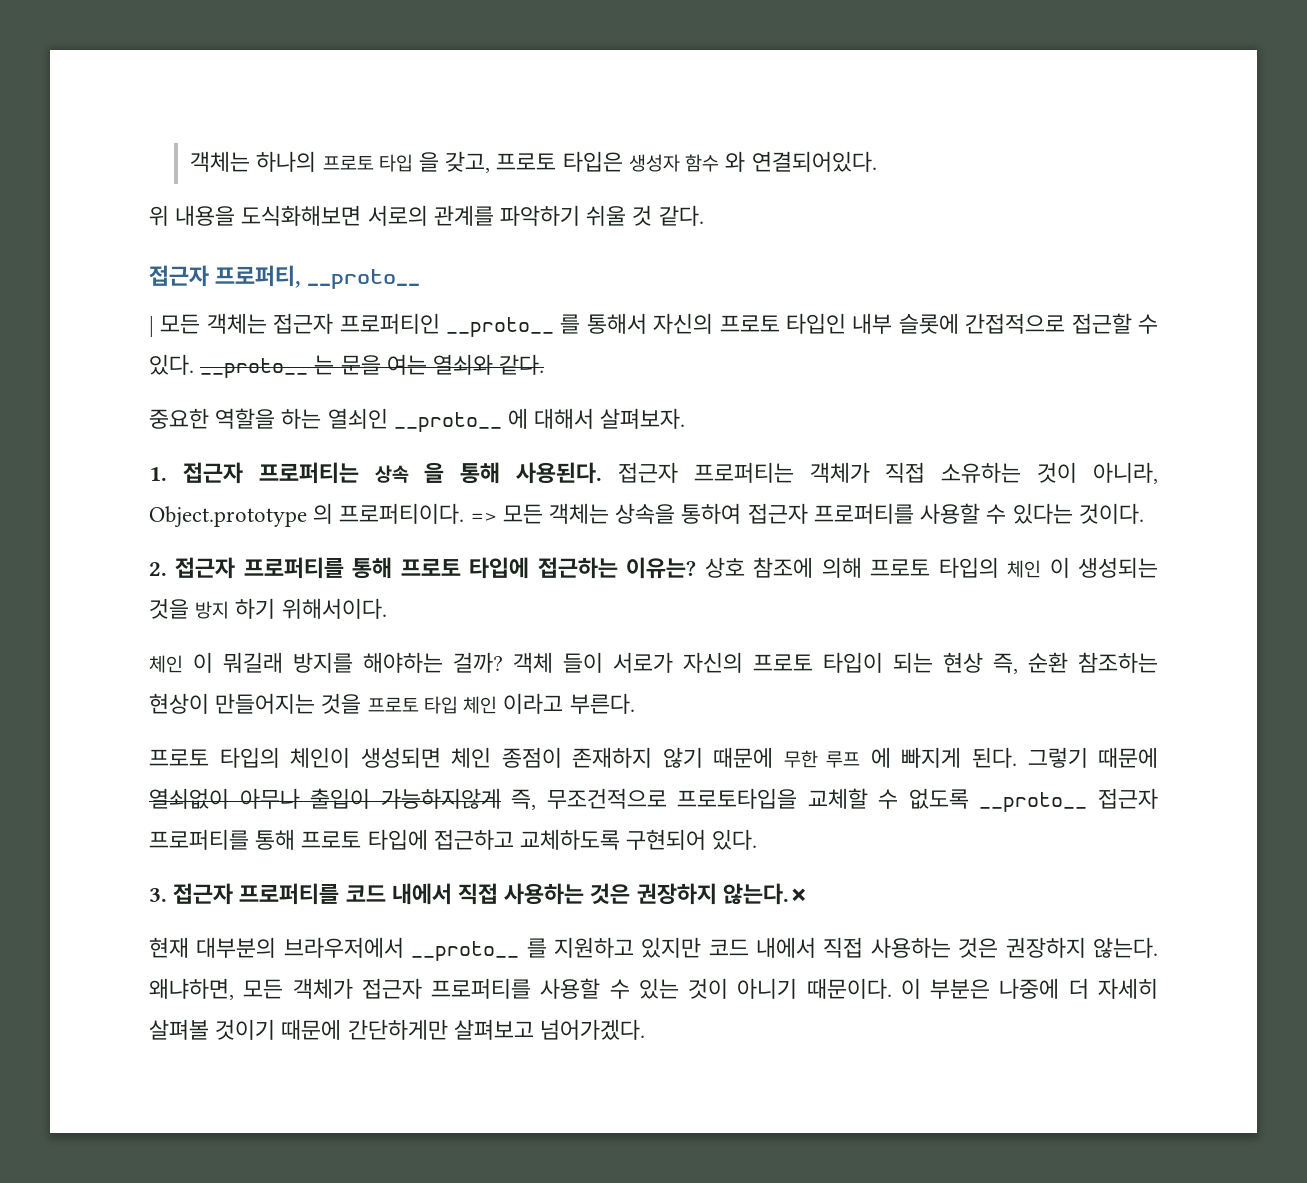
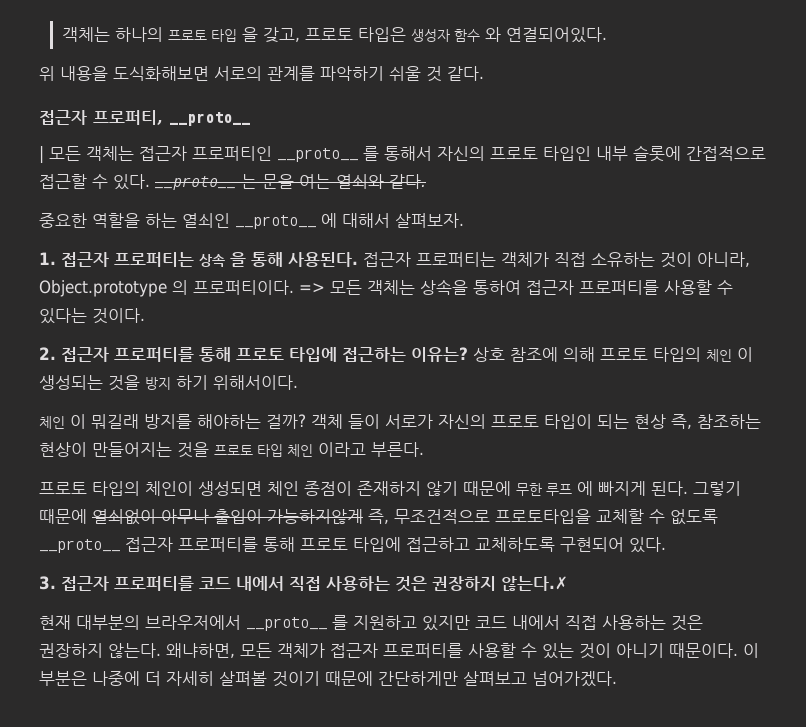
- 객체 들이 서로가 자신의 프로토 타입이 되는 현상 즉, 순환 참조하는 현상이 만들어지는 것을 프로토 타입 체인 이라고 부른다.
+ 객체 들이 서로가 자신의 프로토 타입이 되는 현상 즉, 참조하는 현상이 만들어지는 것을 프로토 타입 체인 이라고 부른다.

